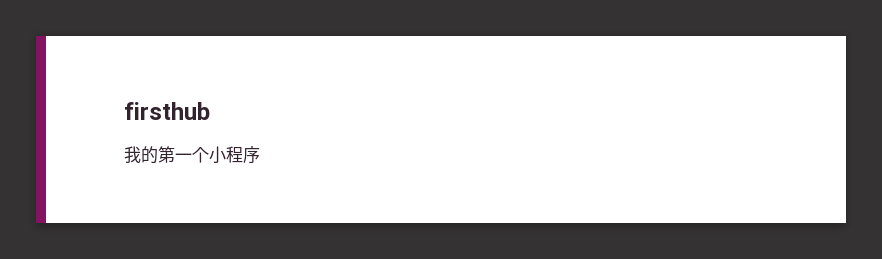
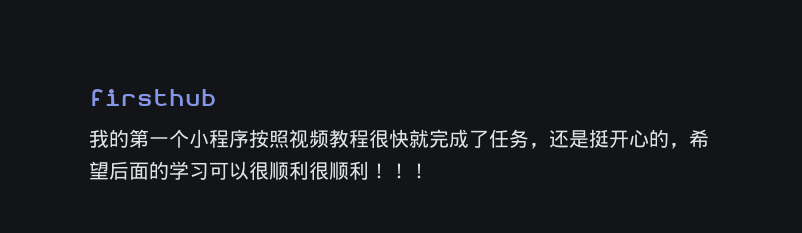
- 我的第一个小程序
+ 我的第一个小程序按照视频教程很快就完成了任务，还是挺开心的，希望后面的学习可以很顺利很顺利！！！

